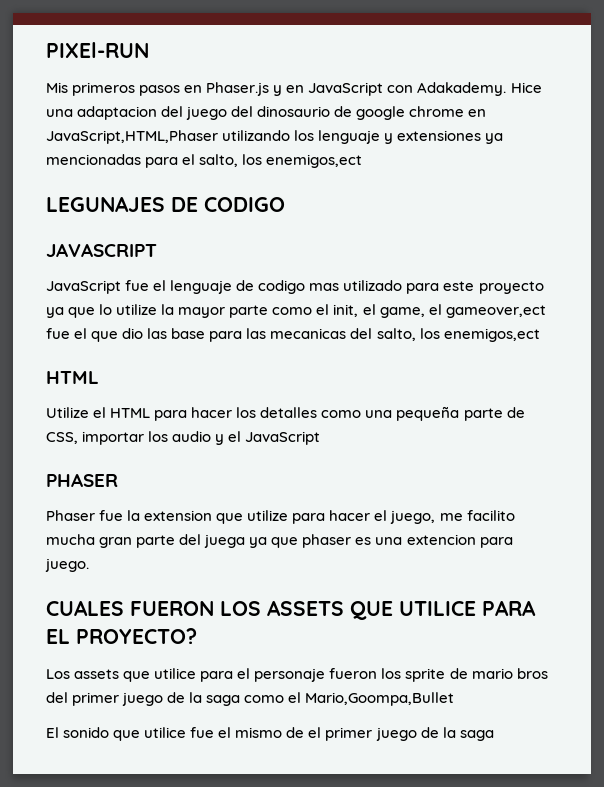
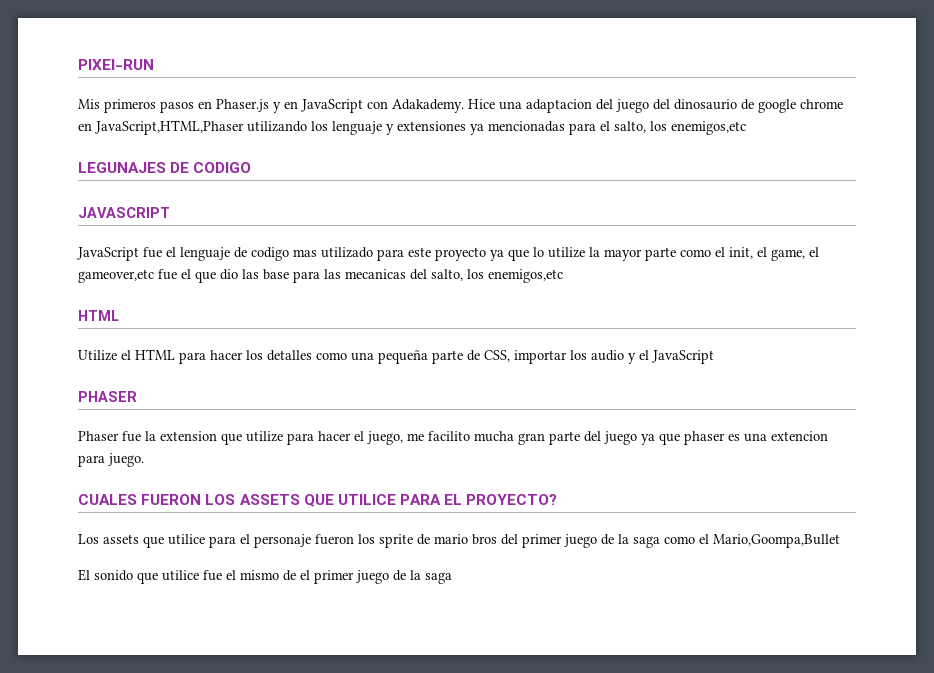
- Hice una adaptacion del juego del dinosaurio de google chrome en JavaScript,HTML,Phaser utilizando los lenguaje y extensiones ya mencionadas para el salto, los enemigos,ect
+ Hice una adaptacion del juego del dinosaurio de google chrome en JavaScript,HTML,Phaser utilizando los lenguaje y extensiones ya mencionadas para el salto, los enemigos,etc
- JavaScript fue el lenguaje de codigo mas utilizado para este proyecto ya que lo utilize la mayor parte como el init, el game, el gameover,ect fue el que dio las base para las mecanicas del salto, los enemigos,ect
+ JavaScript fue el lenguaje de codigo mas utilizado para este proyecto ya que lo utilize la mayor parte como el init, el game, el gameover,etc fue el que dio las base para las mecanicas del salto, los enemigos,etc
- Phaser fue la extension que utilize para hacer el juego, me facilito mucha gran parte del juega ya que phaser es una extencion para juego.
+ Phaser fue la extension que utilize para hacer el juego, me facilito mucha gran parte del juego ya que phaser es una extencion para juego.

